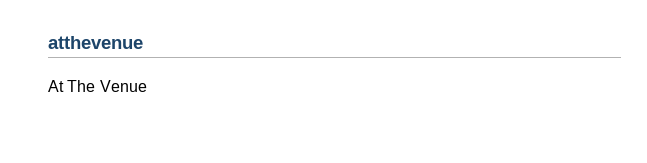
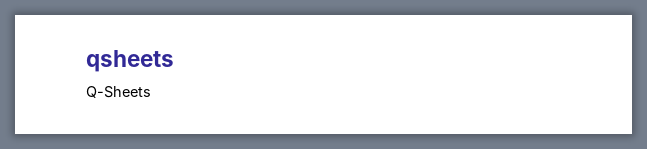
- atthevenue
- At The Venue
+ qsheets
+ Q-Sheets

